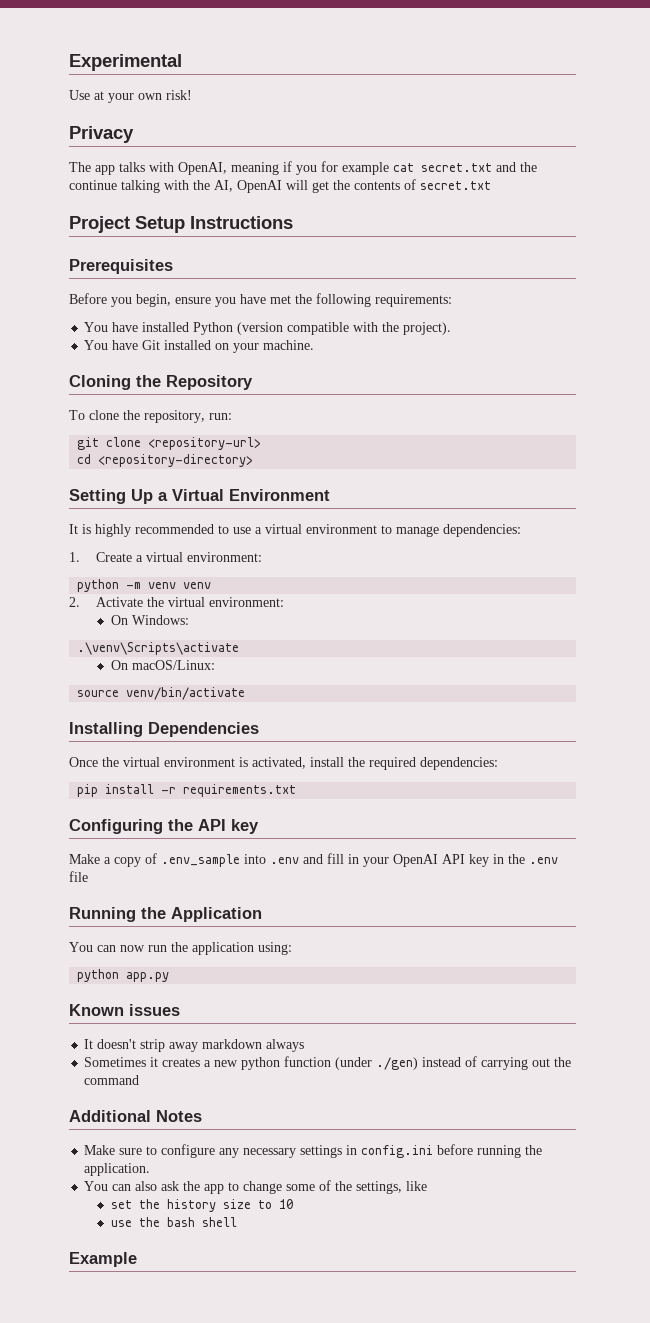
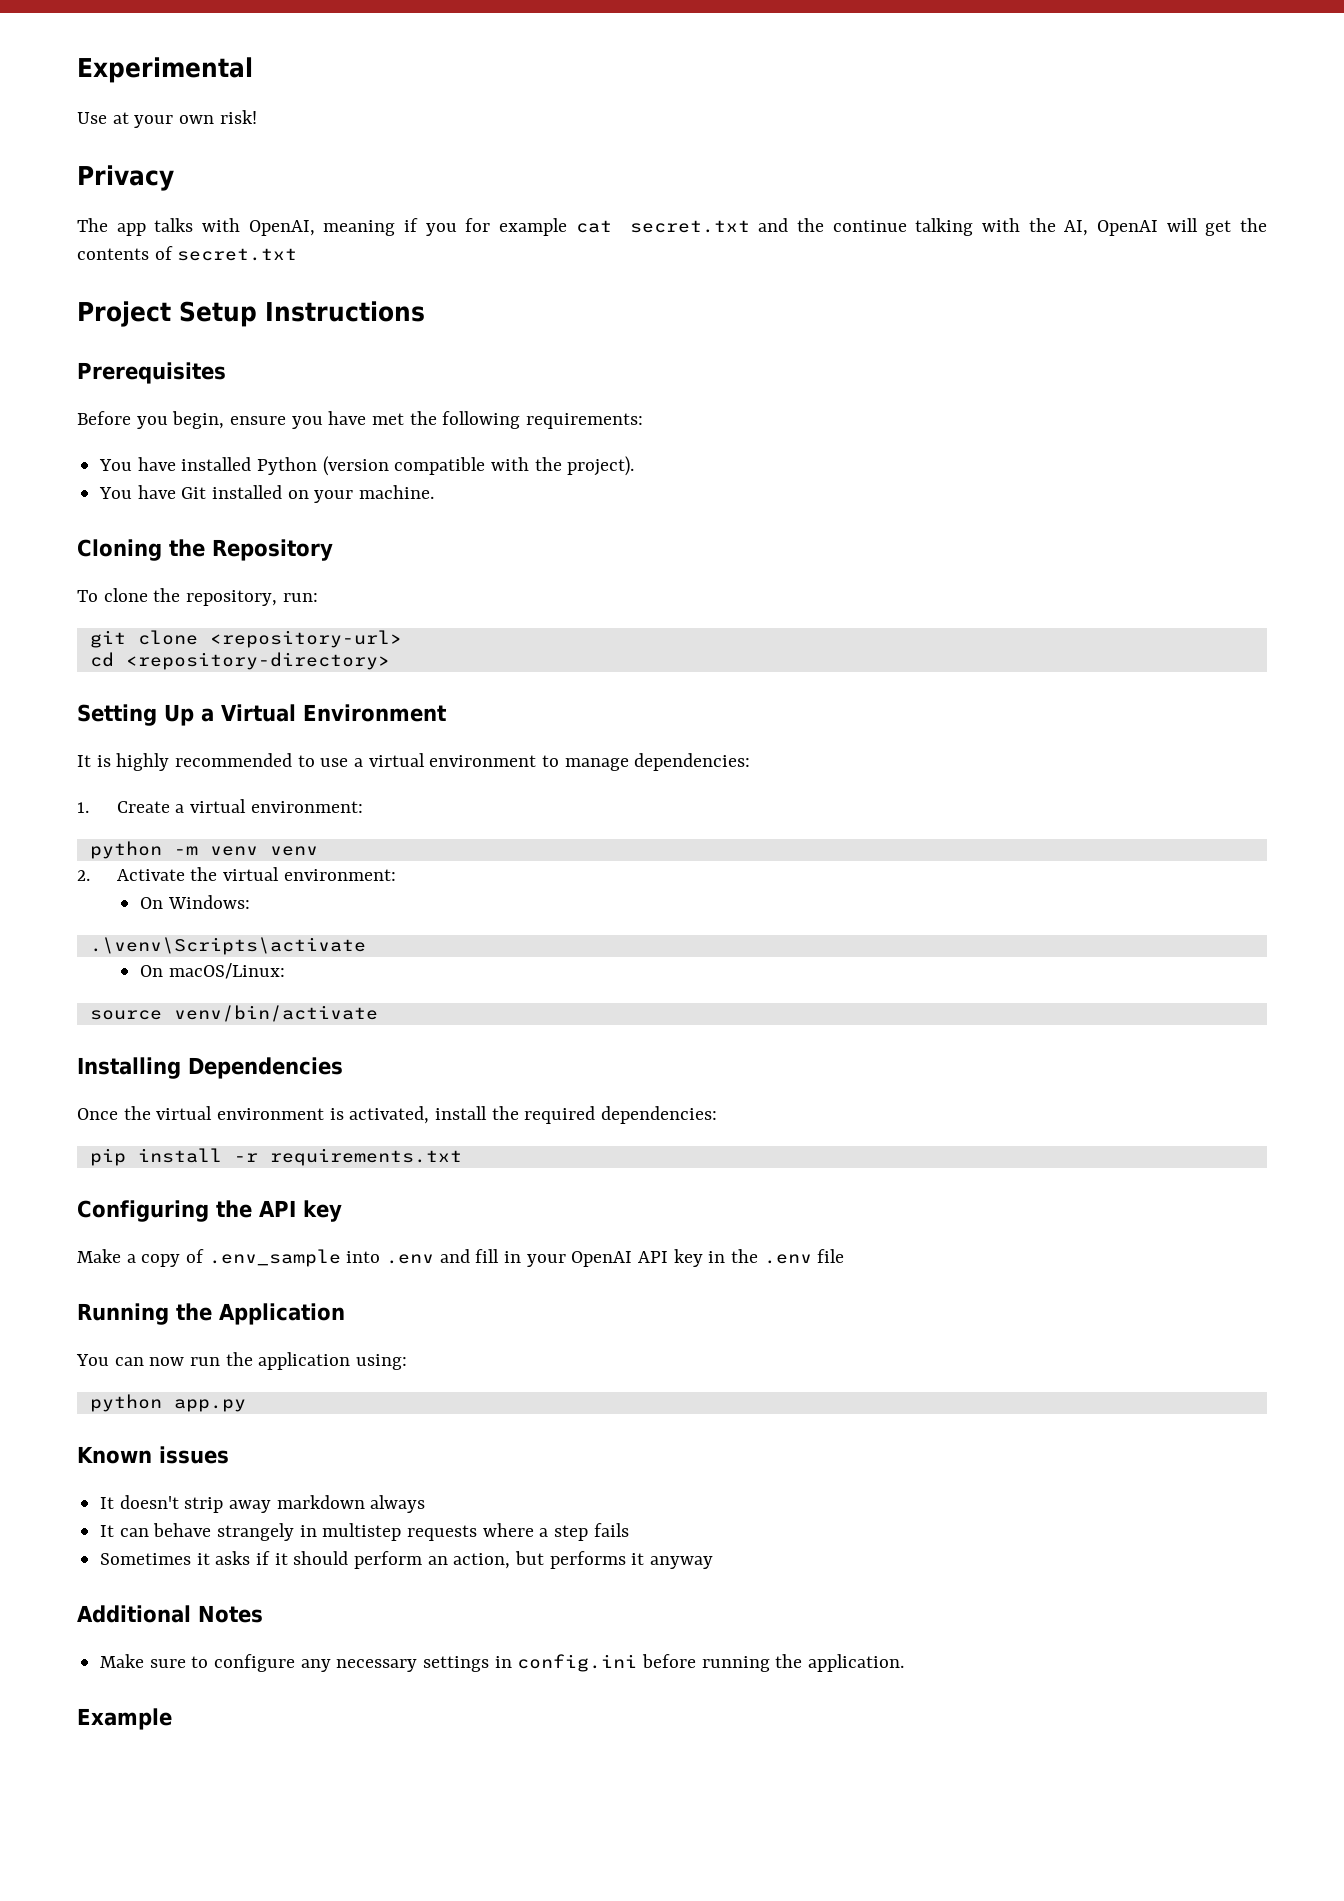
- Sometimes it creates a new python function (under ./gen) instead of carrying out the command
+ It can behave strangely in multistep requests where a step fails
+ Sometimes it asks if it should perform an action, but performs it anyway
- You can also ask the app to change some of the settings, like
- set the history size to 10
- use the bash shell

